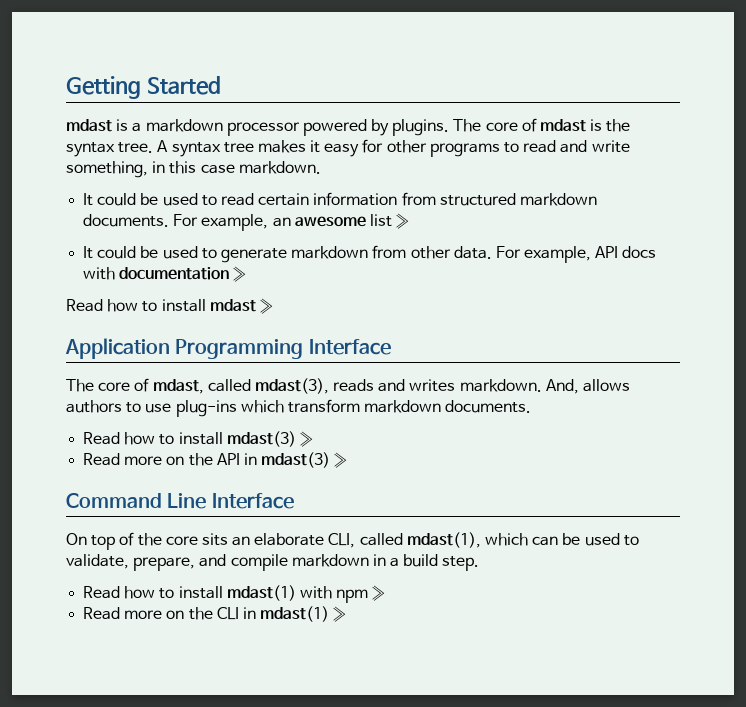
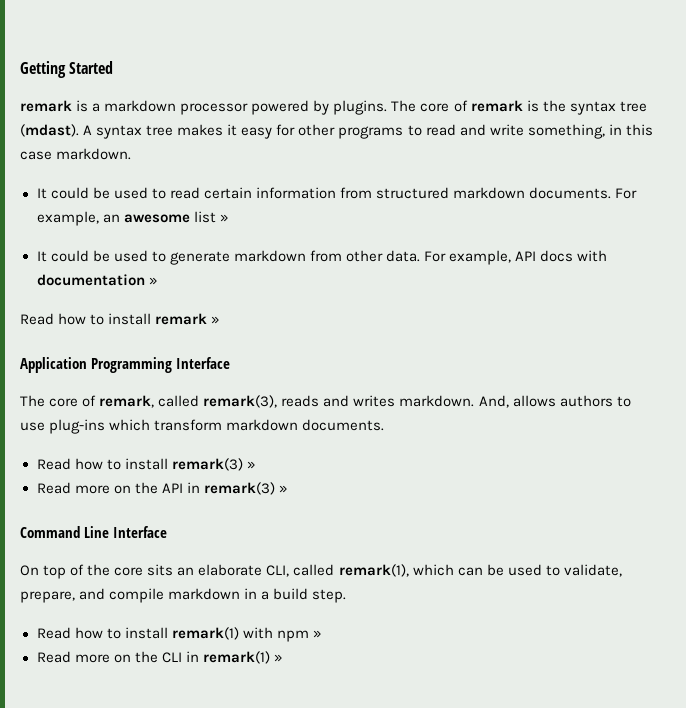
- mdast is a markdown processor powered by plugins.
+ remark is a markdown processor powered by plugins.
- The core of mdast is the syntax tree.
+ The core of remark is the syntax tree (mdast).
- Read how to install mdast »
+ Read how to install remark »
- The core of mdast, called mdast(3), reads and writes markdown.
+ The core of remark, called remark(3), reads and writes markdown.
- Read how to install mdast(3) »
+ Read how to install remark(3) »
- Read more on the API in mdast(3) »
+ Read more on the API in remark(3) »
- On top of the core sits an elaborate CLI, called mdast(1), which can be used to validate, prepare, and compile markdown in a build step.
+ On top of the core sits an elaborate CLI, called remark(1), which can be used to validate, prepare, and compile markdown in a build step.
- Read how to install mdast(1) with npm »
+ Read how to install remark(1) with npm »
- Read more on the CLI in mdast(1) »
+ Read more on the CLI in remark(1) »

